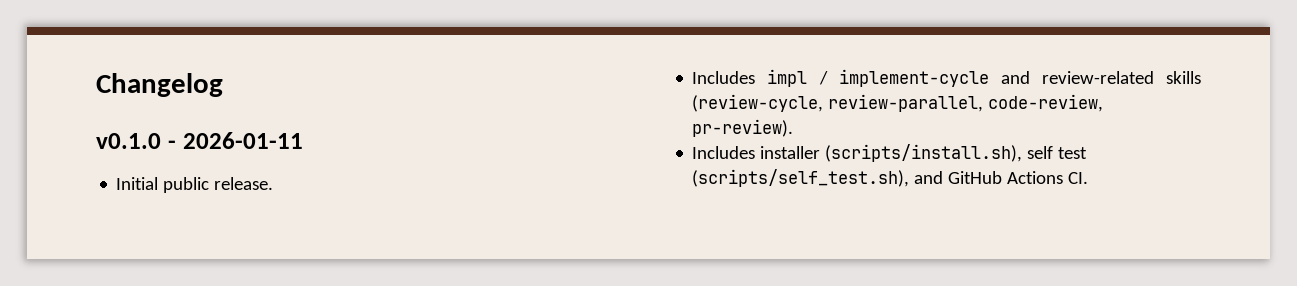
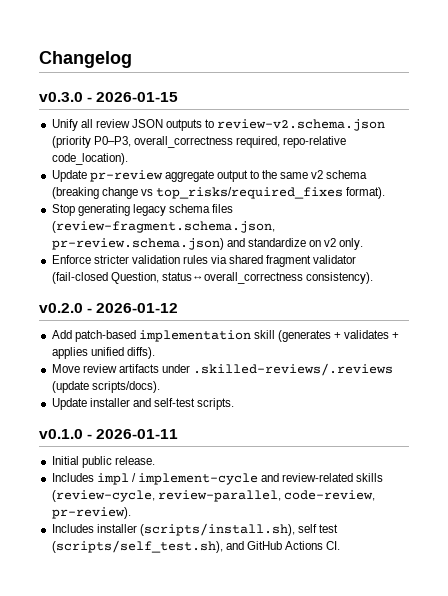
+ v0.3.0 - 2026-01-15
+ Unify all review JSON outputs to review-v2.schema.json (priority P0–P3, overall_correctness required, repo-relative code_location).
+ Update pr-review aggregate output to the same v2 schema (breaking change vs top_risks/required_fixes format).
+ Stop generating legacy schema files (review-fragment.schema.json, pr-review.schema.json) and standardize on v2 only.
+ Enforce stricter validation rules via shared fragment validator (fail-closed Question, status↔overall_correctness consistency).
+ v0.2.0 - 2026-01-12
+ Add patch-based implementation skill (generates + validates + applies unified diffs).
+ Move review artifacts under .skilled-reviews/.reviews (update scripts/docs).
+ Update installer and self-test scripts.

